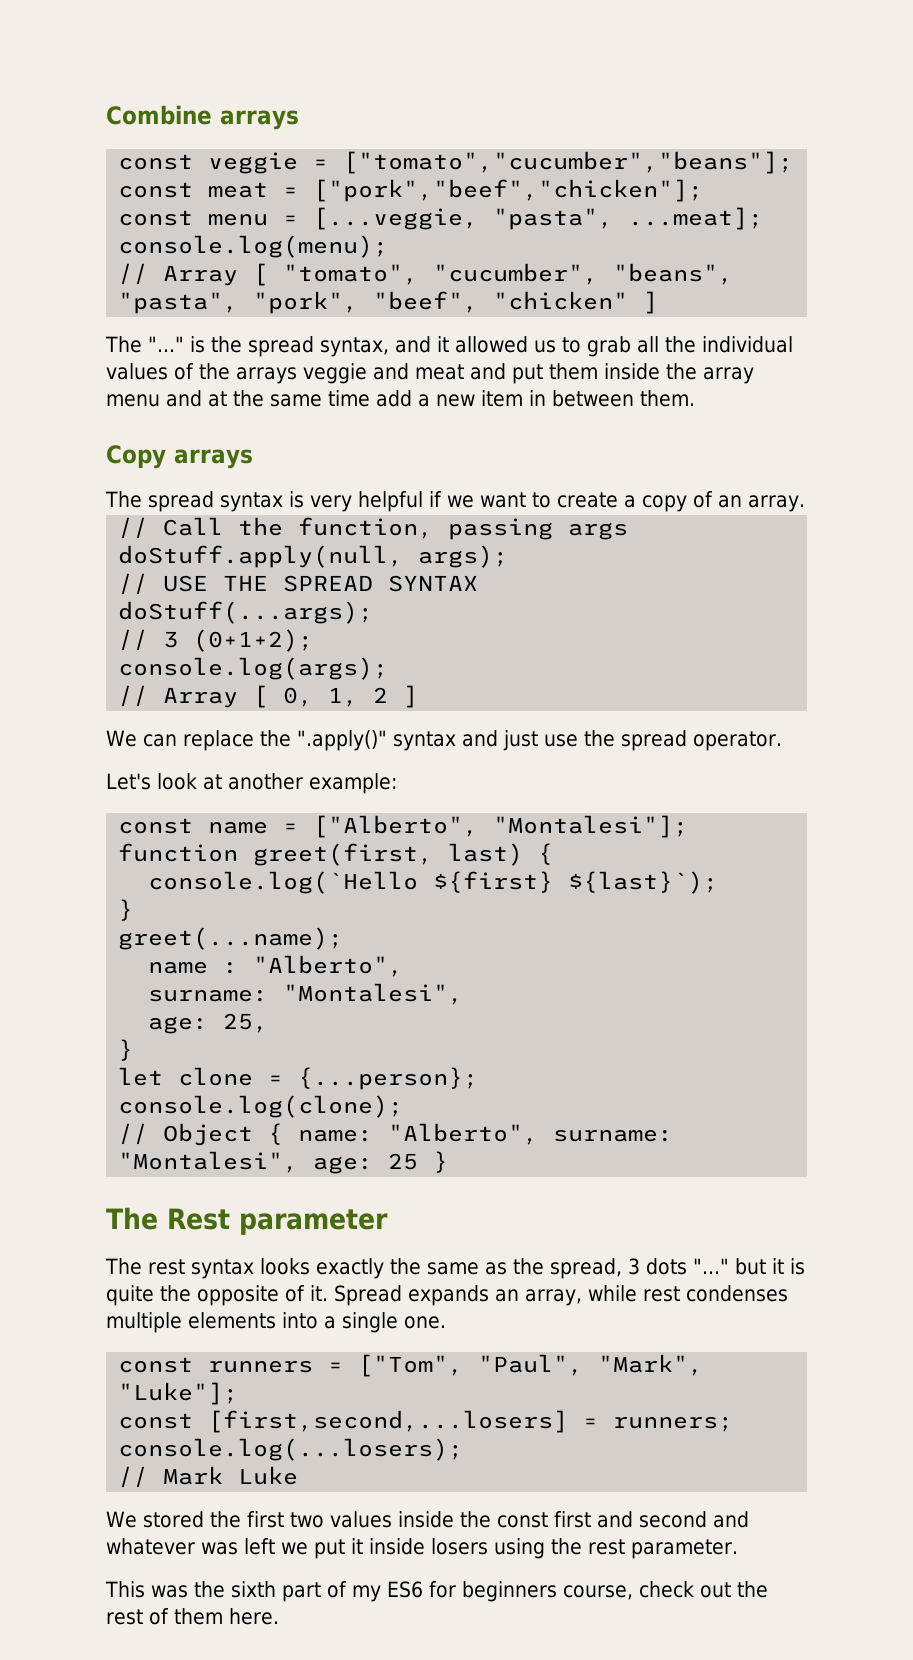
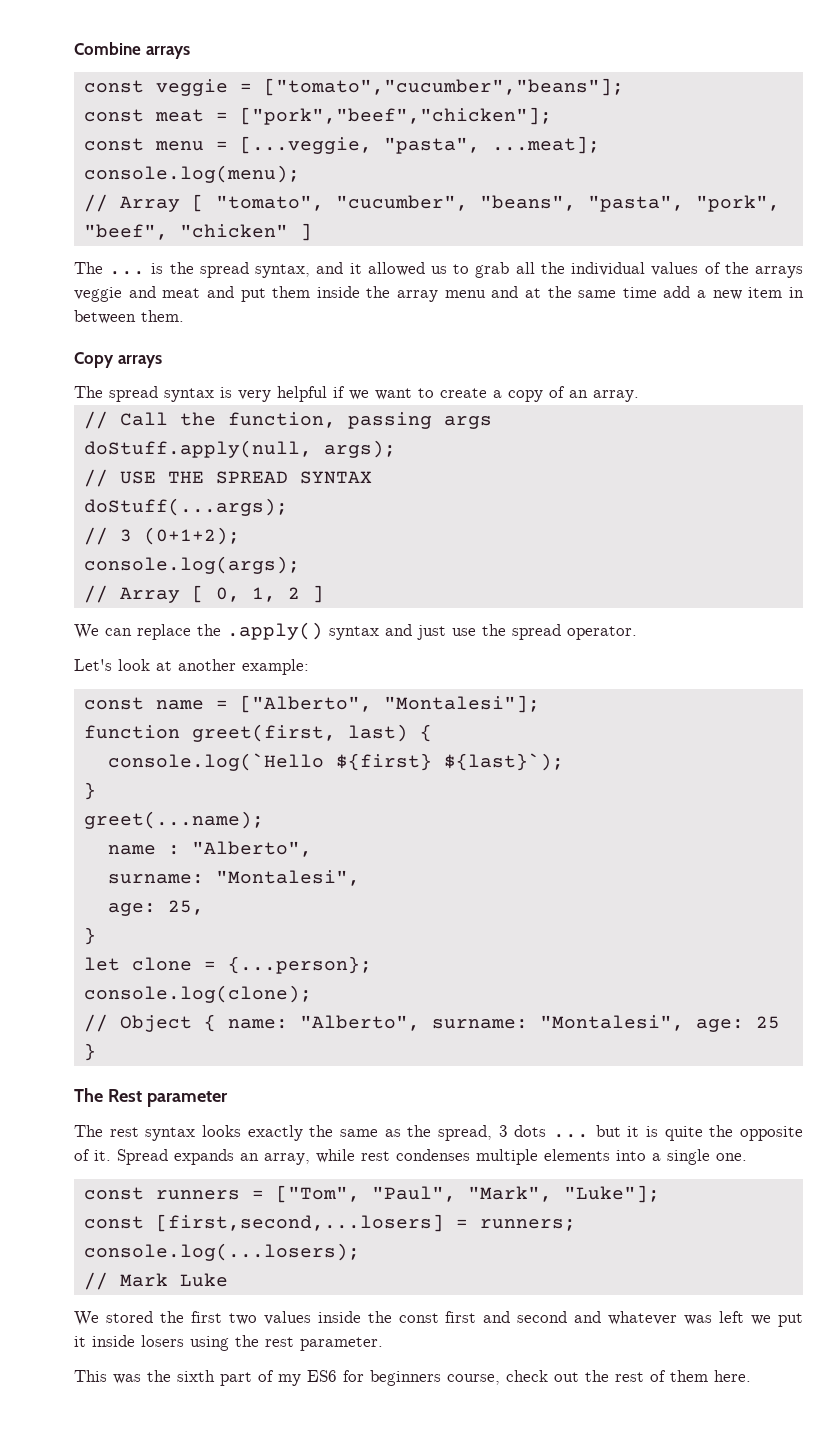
- The "..." is the spread syntax, and it allowed us to grab all the individual values of the arrays veggie and meat and put them inside the array menu and at the same time add a new item in between them.
+ The ... is the spread syntax, and it allowed us to grab all the individual values of the arrays veggie and meat and put them inside the array menu and at the same time add a new item in between them.
- We can replace the ".apply()" syntax and just use the spread operator.
+ We can replace the .apply() syntax and just use the spread operator.
- The rest syntax looks exactly the same as the spread, 3 dots "..." but it is quite the opposite of it.
+ The rest syntax looks exactly the same as the spread, 3 dots ... but it is quite the opposite of it.

